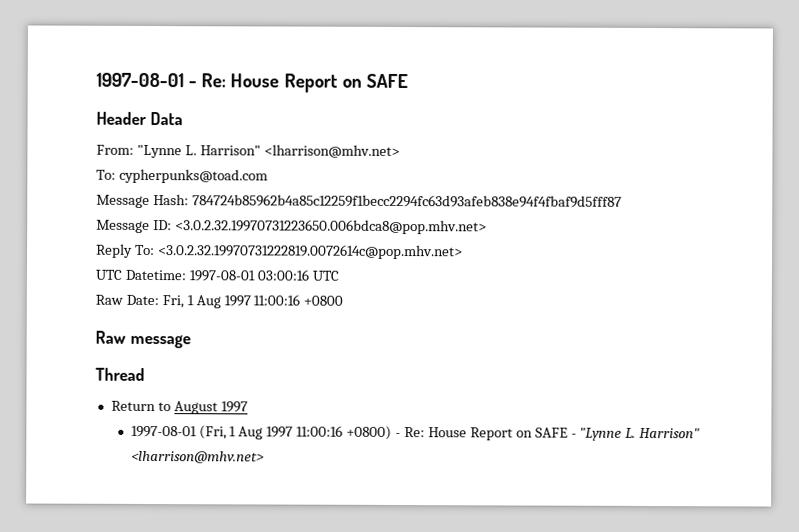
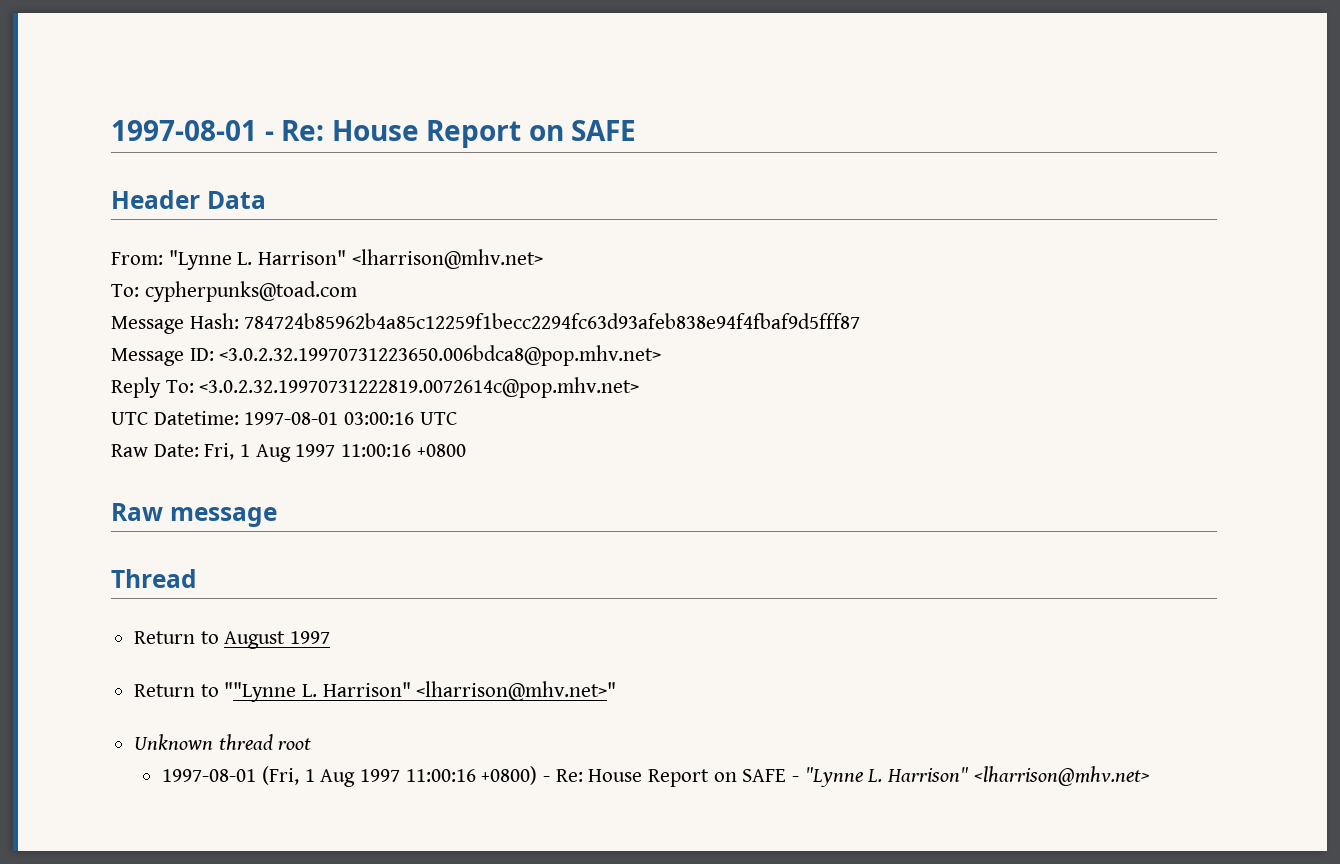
+ Return to ""Lynne L. Harrison" <lharrison@mhv.net>"
+ Unknown thread root

